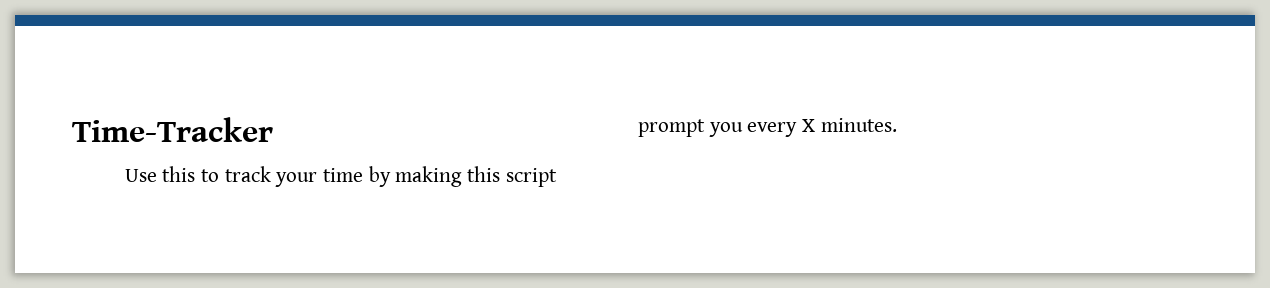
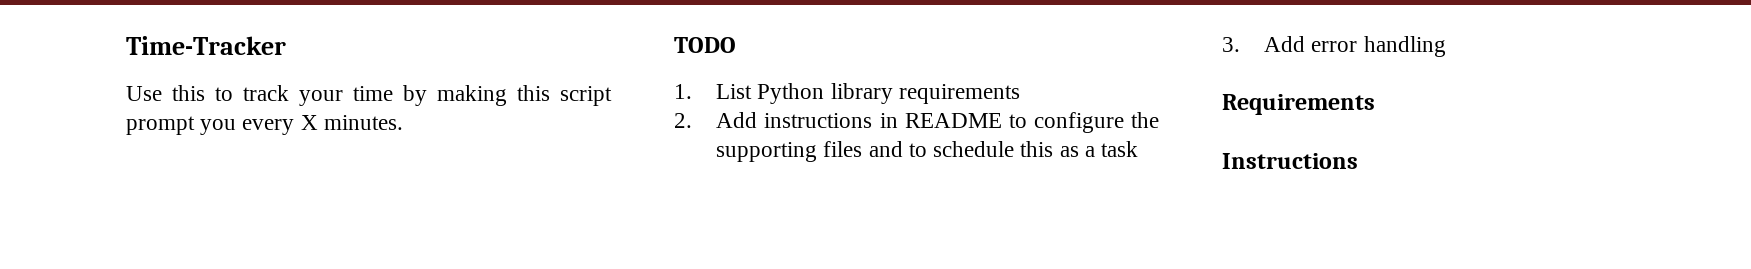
+ TODO
+ 1. List Python library requirements
+ 2. Add instructions in README to configure the supporting files and to schedule this as a task
+ 3. Add error handling
+ Requirements
+ Instructions

